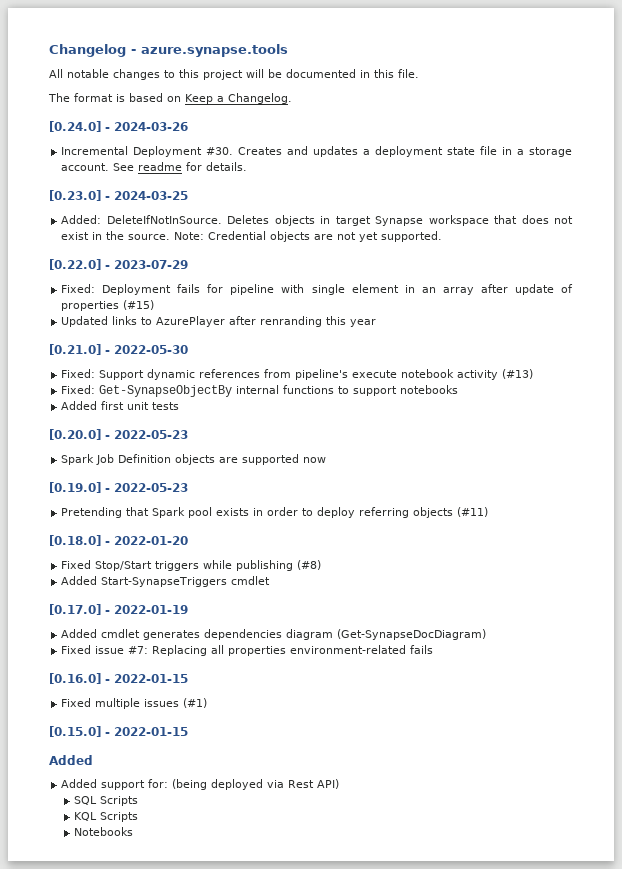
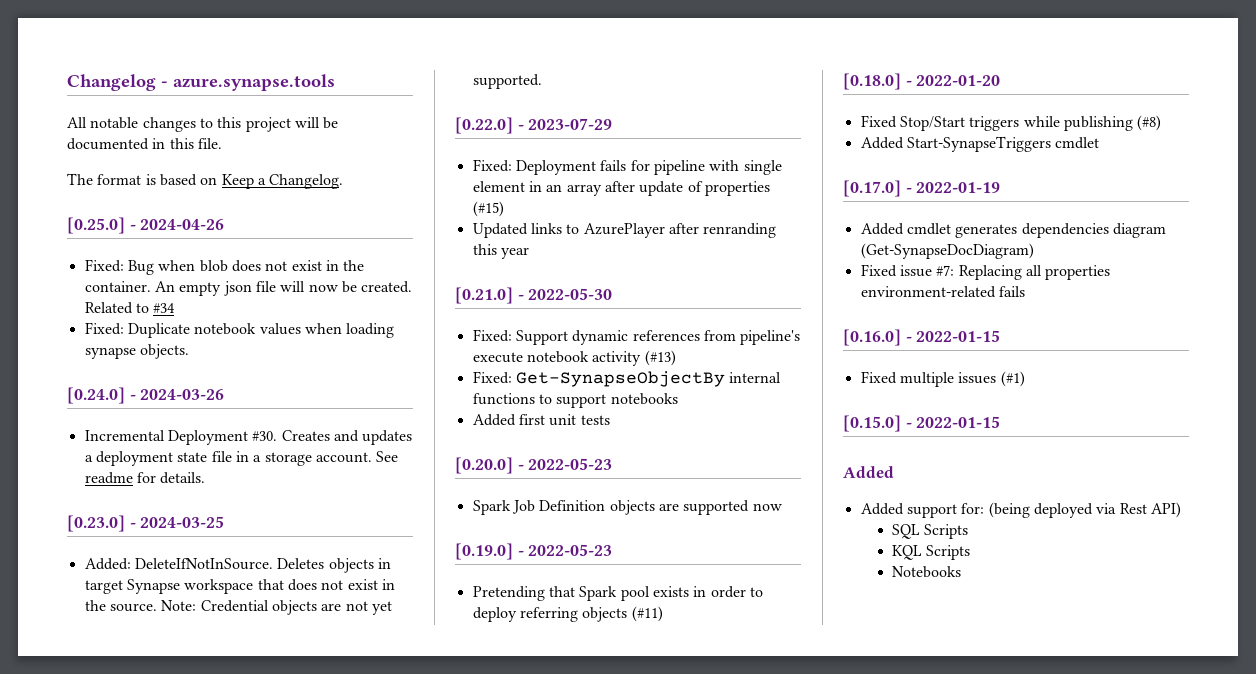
+ [0.25.0] - 2024-04-26
+ Fixed: Bug when blob does not exist in the container. An empty json file will now be created. Related to #34
+ Fixed: Duplicate notebook values when loading synapse objects.

